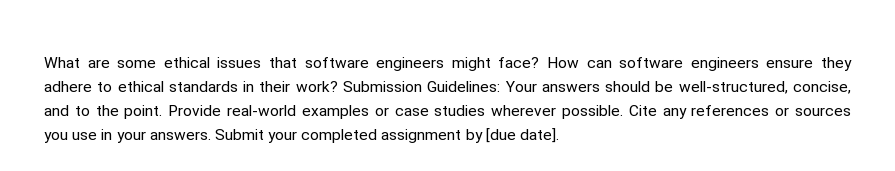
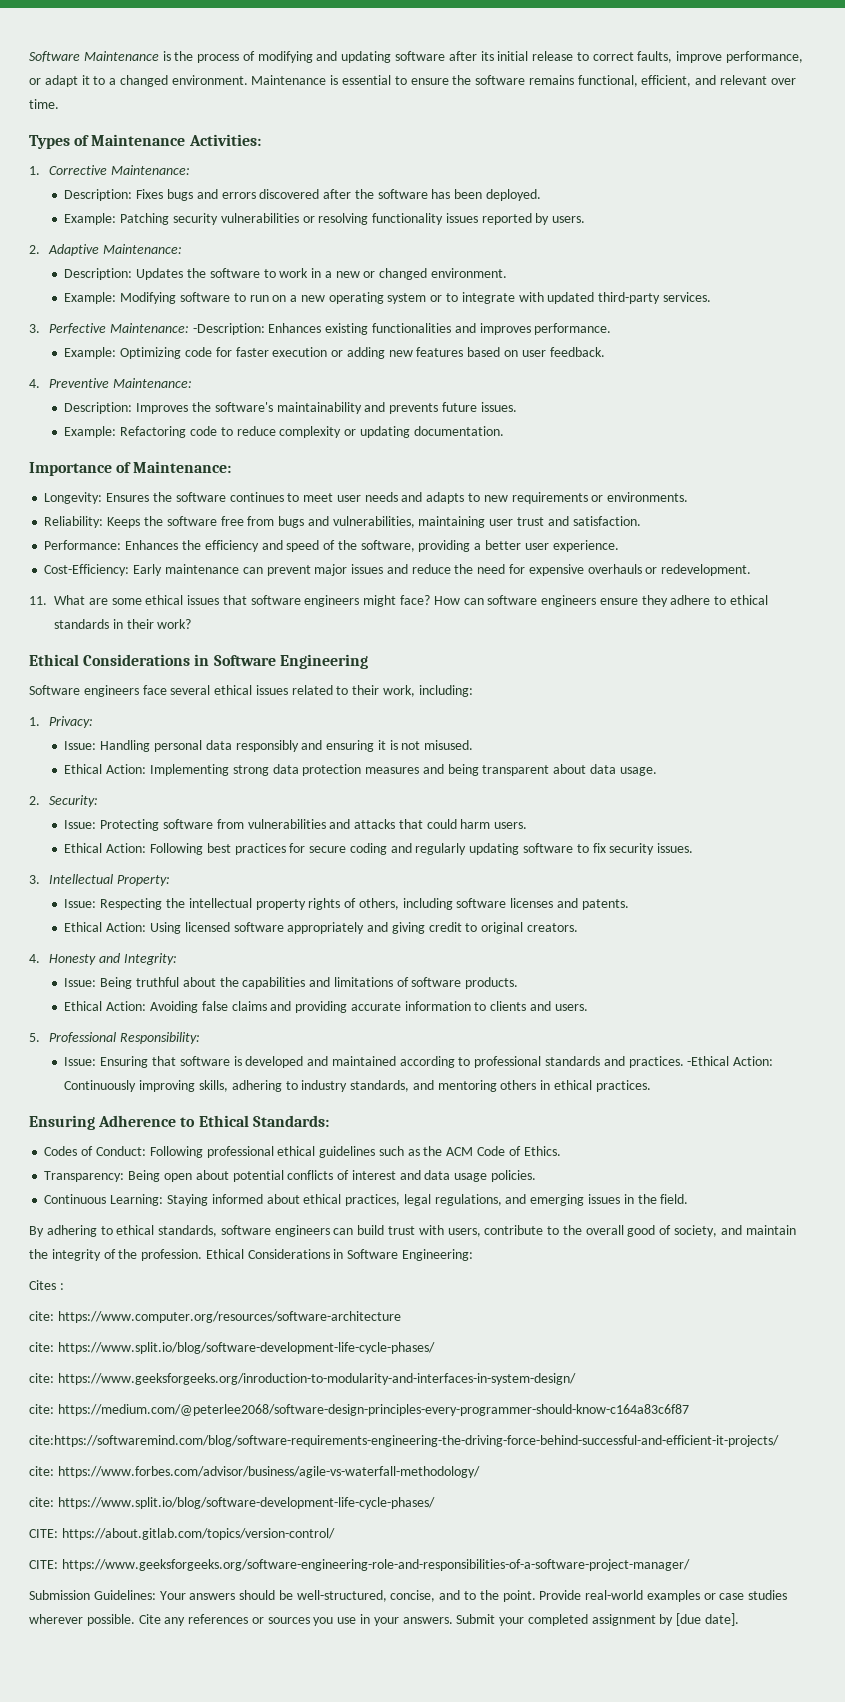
- What are some ethical issues that software engineers might face?
+ Software Maintenance is the process of modifying and updating software after its initial release to correct faults, improve performance, or adapt it to a changed environment. Maintenance is essential to ensure the software remains functional, efficient, and relevant over time.
+ Types of Maintenance Activities:
+ 1. Corrective Maintenance:
+ Description: Fixes bugs and errors discovered after the software has been deployed.
+ Example: Patching security vulnerabilities or resolving functionality issues reported by users.
+ 2. Adaptive Maintenance:
+ Description: Updates the software to work in a new or changed environment.
+ Example: Modifying software to run on a new operating system or to integrate with updated third-party services.
+ 3. Perfective Maintenance: -Description: Enhances existing functionalities and improves performance.
+ Example: Optimizing code for faster execution or adding new features based on user feedback.
+ 4. Preventive Maintenance:
+ Description: Improves the software's maintainability and prevents future issues.
+ Example: Refactoring code to reduce complexity or updating documentation.
+ Importance of Maintenance:
+ Longevity: Ensures the software continues to meet user needs and adapts to new requirements or environments.
+ Reliability: Keeps the software free from bugs and vulnerabilities, maintaining user trust and satisfaction.
+ Performance: Enhances the efficiency and speed of the software, providing a better user experience.
+ Cost-Efficiency: Early maintenance can prevent major issues and reduce the need for expensive overhauls or redevelopment.
+ 11. What are some ethical issues that software engineers might face?
- How can software engineers ensure they adhere to ethical standards in their work? Submission Guidelines: Your answers should be well-structured, concise, and to the point.
+ How can software engineers ensure they adhere to ethical standards in their work?
+ Ethical Considerations in Software Engineering
+ Software engineers face several ethical issues related to their work, including:
+ 1. Privacy:
+ Issue: Handling personal data responsibly and ensuring it is not misused.
+ Ethical Action: Implementing strong data protection measures and being transparent about data usage.
+ 2. Security:
+ Issue: Protecting software from vulnerabilities and attacks that could harm users.
+ Ethical Action: Following best practices for secure coding and regularly updating software to fix security issues.
+ 3. Intellectual Property:
+ Issue: Respecting the intellectual property rights of others, including software licenses and patents.
+ Ethical Action: Using licensed software appropriately and giving credit to original creators.
+ 4. Honesty and Integrity:
+ Issue: Being truthful about the capabilities and limitations of software products.
+ Ethical Action: Avoiding false claims and providing accurate information to clients and users.
+ 5. Professional Responsibility:
+ Issue: Ensuring that software is developed and maintained according to professional standards and practices. -Ethical Action: Continuously improving skills, adhering to industry standards, and mentoring others in ethical practices.
+ Ensuring Adherence to Ethical Standards:
+ Codes of Conduct: Following professional ethical guidelines such as the ACM Code of Ethics.
+ Transparency: Being open about potential conflicts of interest and data usage policies.
+ Continuous Learning: Staying informed about ethical practices, legal regulations, and emerging issues in the field.
+ By adhering to ethical standards, software engineers can build trust with users, contribute to the overall good of society, and maintain the integrity of the profession. Ethical Considerations in Software Engineering:
+ Cites :
+ cite: https://www.computer.org/resources/software-architecture
+ cite: https://www.split.io/blog/software-development-life-cycle-phases/
+ cite: https://www.geeksforgeeks.org/inroduction-to-modularity-and-interfaces-in-system-design/
+ cite: https://medium.com/@peterlee2068/software-design-principles-every-programmer-should-know-c164a83c6f87
+ cite:https://softwaremind.com/blog/software-requirements-engineering-the-driving-force-behind-successful-and-efficient-it-projects/
+ cite: https://www.forbes.com/advisor/business/agile-vs-waterfall-methodology/
+ cite: https://www.split.io/blog/software-development-life-cycle-phases/
+ CITE: https://about.gitlab.com/topics/version-control/
+ CITE: https://www.geeksforgeeks.org/software-engineering-role-and-responsibilities-of-a-software-project-manager/
+ Submission Guidelines: Your answers should be well-structured, concise, and to the point.

